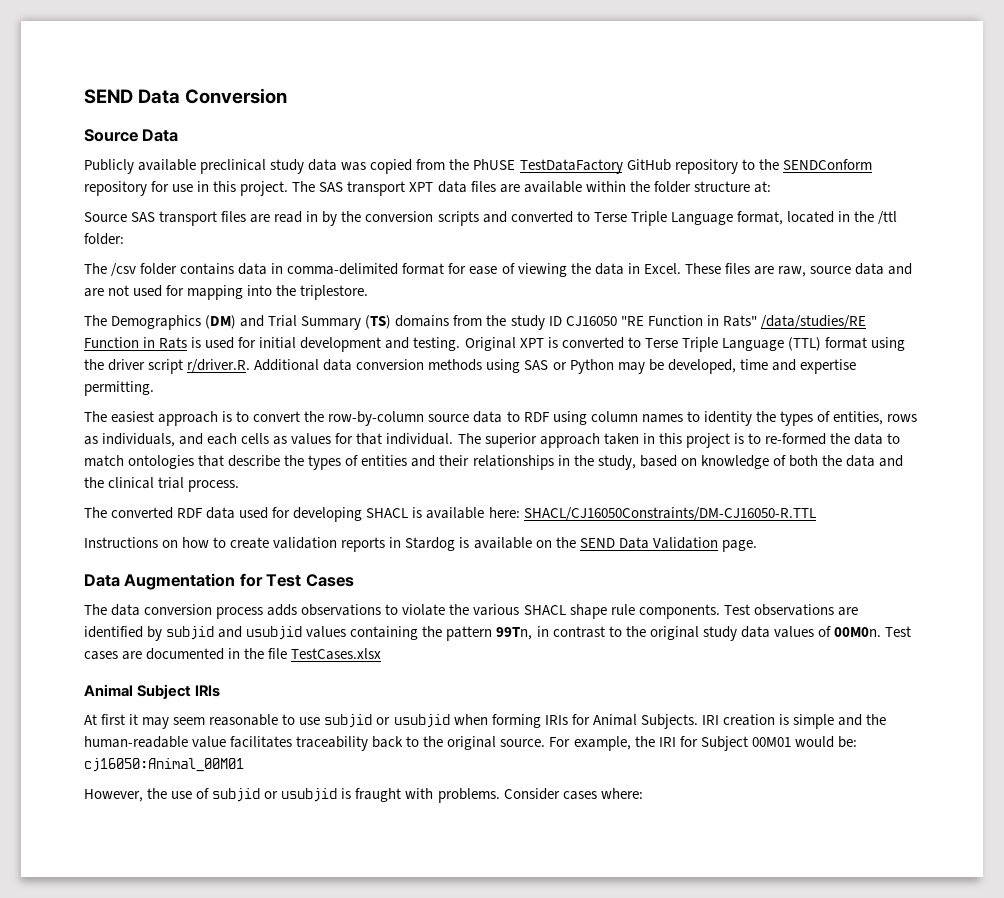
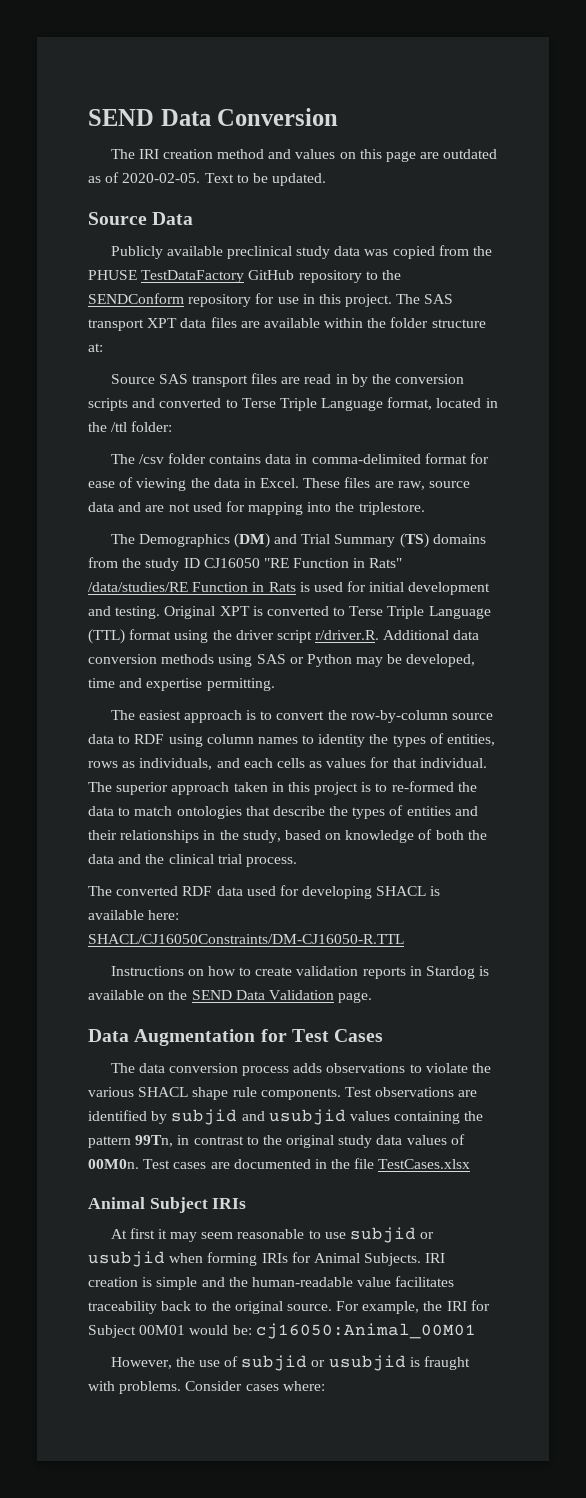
+ The IRI creation method and values on this page are outdated as of 2020-02-05. Text to be updated.
- Publicly available preclinical study data was copied from the PhUSE TestDataFactory GitHub repository to the SENDConform repository for use in this project.
+ Publicly available preclinical study data was copied from the PHUSE TestDataFactory GitHub repository to the SENDConform repository for use in this project.

